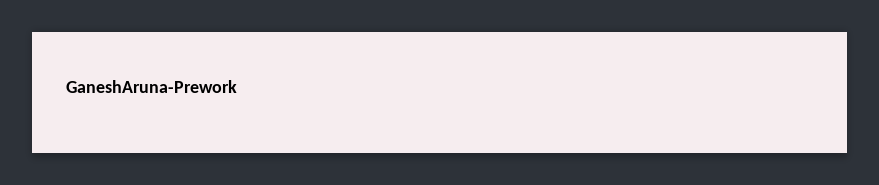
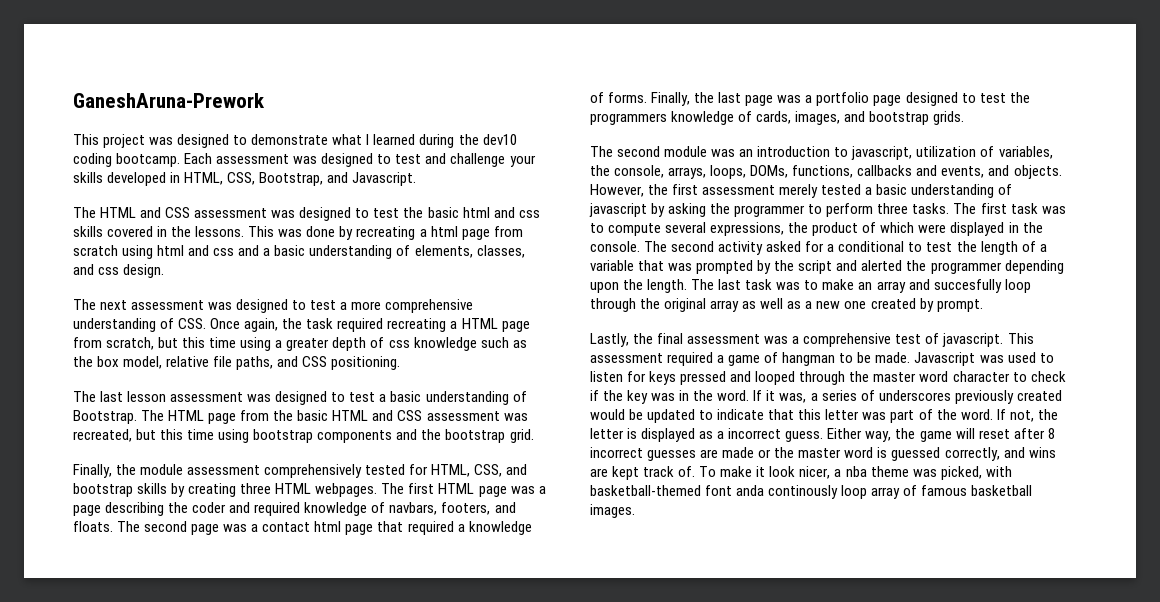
+ This project was designed to demonstrate what I learned during the dev10 coding bootcamp. Each assessment was designed to test and challenge your skills developed in HTML, CSS, Bootstrap, and Javascript.
+ The HTML and CSS assessment was designed to test the basic html and css skills covered in the lessons. This was done by recreating a html page from scratch using html and css and a basic understanding of elements, classes, and css design.
+ The next assessment was designed to test a more comprehensive understanding of CSS. Once again, the task required recreating a HTML page from scratch, but this time using a greater depth of css knowledge such as the box model, relative file paths, and CSS positioning.
+ The last lesson assessment was designed to test a basic understanding of Bootstrap. The HTML page from the basic HTML and CSS assessment was recreated, but this time using bootstrap components and the bootstrap grid.
+ Finally, the module assessment comprehensively tested for HTML, CSS, and bootstrap skills by creating three HTML webpages. The first HTML page was a page describing the coder and required knowledge of navbars, footers, and floats. The second page was a contact html page that required a knowledge of forms. Finally, the last page was a portfolio page designed to test the programmers knowledge of cards, images, and bootstrap grids.
+ The second module was an introduction to javascript, utilization of variables, the console, arrays, loops, DOMs, functions, callbacks and events, and objects. However, the first assessment merely tested a basic understanding of javascript by asking the programmer to perform three tasks. The first task was to compute several expressions, the product of which were displayed in the console. The second activity asked for a conditional to test the length of a variable that was prompted by the script and alerted the programmer depending upon the length. The last task was to make an array and succesfully loop through the original array as well as a new one created by prompt.
+ Lastly, the final assessment was a comprehensive test of javascript. This assessment required a game of hangman to be made. Javascript was used to listen for keys pressed and looped through the master word character to check if the key was in the word. If it was, a series of underscores previously created would be updated to indicate that this letter was part of the word. If not, the letter is displayed as a incorrect guess. Either way, the game will reset after 8 incorrect guesses are made or the master word is guessed correctly, and wins are kept track of. To make it look nicer, a nba theme was picked, with basketball-themed font anda continously loop array of famous basketball images.

